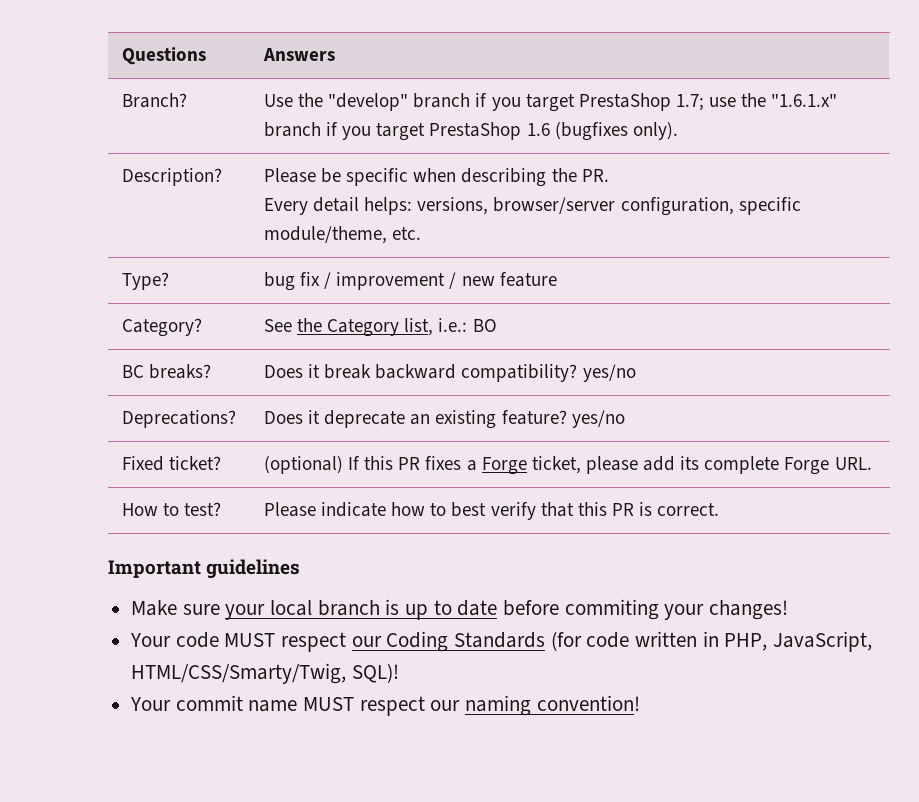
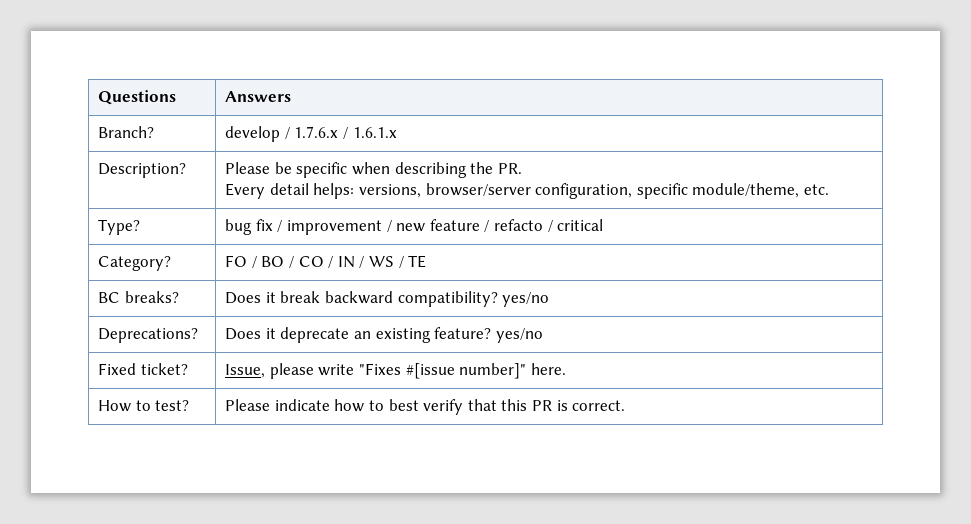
- Branch? | Use the "develop" branch if you target PrestaShop 1.7; use the "1.6.1.x" branch if you target PrestaShop 1.6 (bugfixes only).
+ Branch? | develop / 1.7.6.x / 1.6.1.x
- Type? | bug fix / improvement / new feature
- Category? | See the Category list, i.e.: BO
+ Type? | bug fix / improvement / new feature / refacto / critical
+ Category? | FO / BO / CO / IN / WS / TE
- Fixed ticket? | (optional) If this PR fixes a Forge ticket, please add its complete Forge URL.
+ Fixed ticket? | Issue, please write "Fixes #[issue number]" here.
- Important guidelines
- Make sure your local branch is up to date before commiting your changes!
- Your code MUST respect our Coding Standards (for code written in PHP, JavaScript, HTML/CSS/Smarty/Twig, SQL)!
- Your commit name MUST respect our naming convention!

